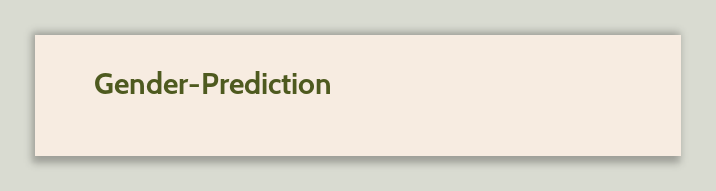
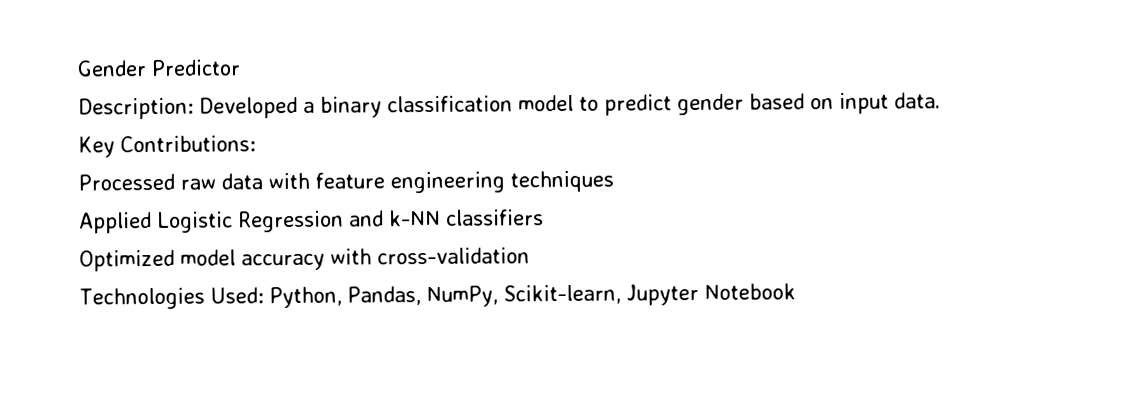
- Gender-Prediction
+ Gender Predictor
+ Description: Developed a binary classification model to predict gender based on input data.
+ Key Contributions:
+ Processed raw data with feature engineering techniques
+ Applied Logistic Regression and k-NN classifiers
+ Optimized model accuracy with cross-validation
+ Technologies Used: Python, Pandas, NumPy, Scikit-learn, Jupyter Notebook

